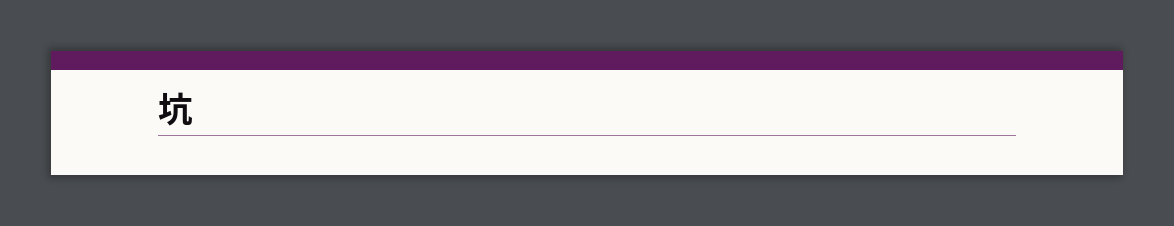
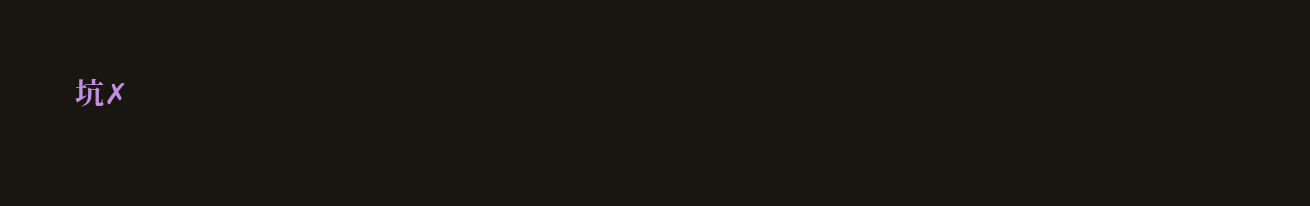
- 坑
+ 坑✗

